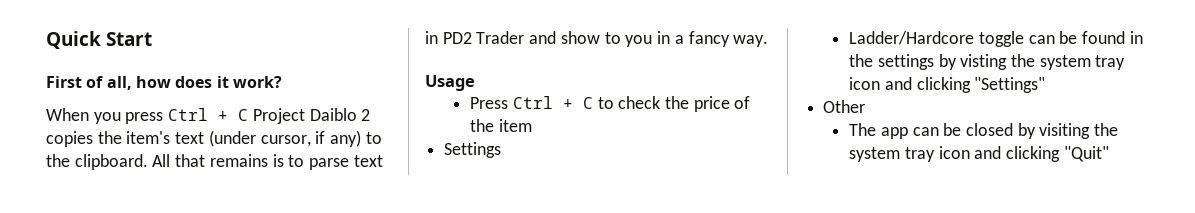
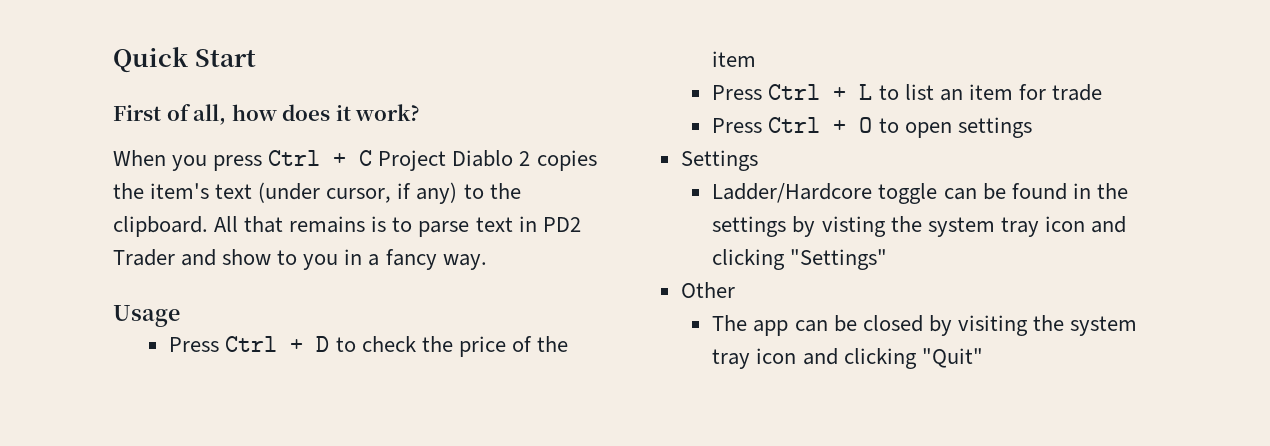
- When you press Ctrl + C Project Daiblo 2 copies the item's text (under cursor, if any) to the clipboard.
+ When you press Ctrl + C Project Diablo 2 copies the item's text (under cursor, if any) to the clipboard.
- Press Ctrl + C to check the price of the item
+ Press Ctrl + D to check the price of the item
+ Press Ctrl + L to list an item for trade
+ Press Ctrl + O to open settings

